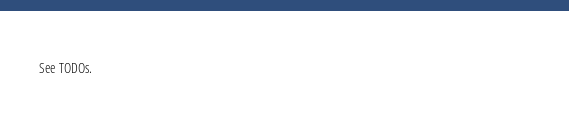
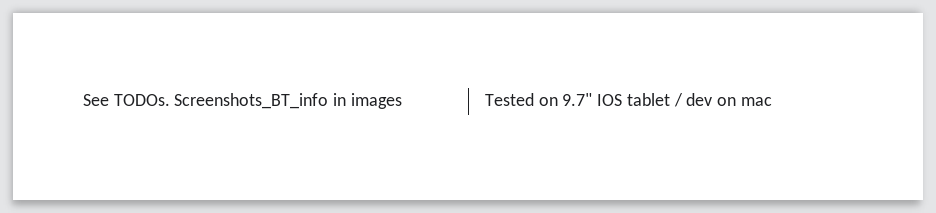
+ Screenshots_BT_info in images Tested on 9.7" IOS tablet / dev on mac

